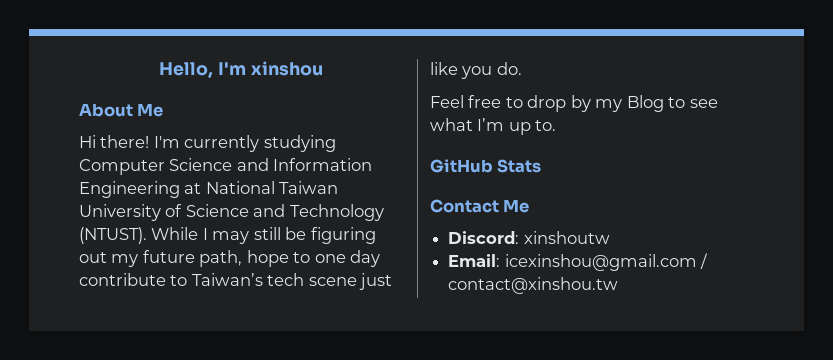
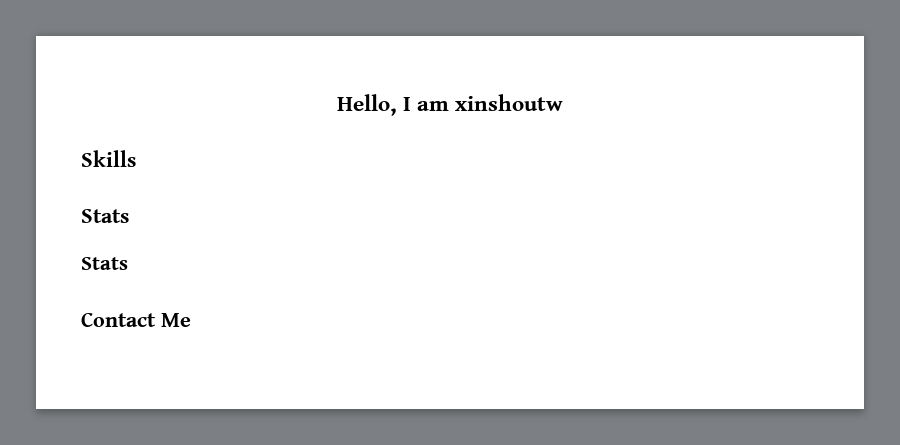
- Hello, I'm xinshou
- About Me
- Hi there! I'm currently studying Computer Science and Information Engineering at National Taiwan University of Science and Technology (NTUST). While I may still be figuring out my future path, hope to one day contribute to Taiwan’s tech scene just like you do.
- Feel free to drop by my Blog to see what I’m up to.
- GitHub Stats
+ Hello, I am xinshoutw
+ Skills
+ Stats
+ Stats
  Contact Me
- Discord: xinshoutw
- Email: icexinshou@gmail.com / contact@xinshou.tw

